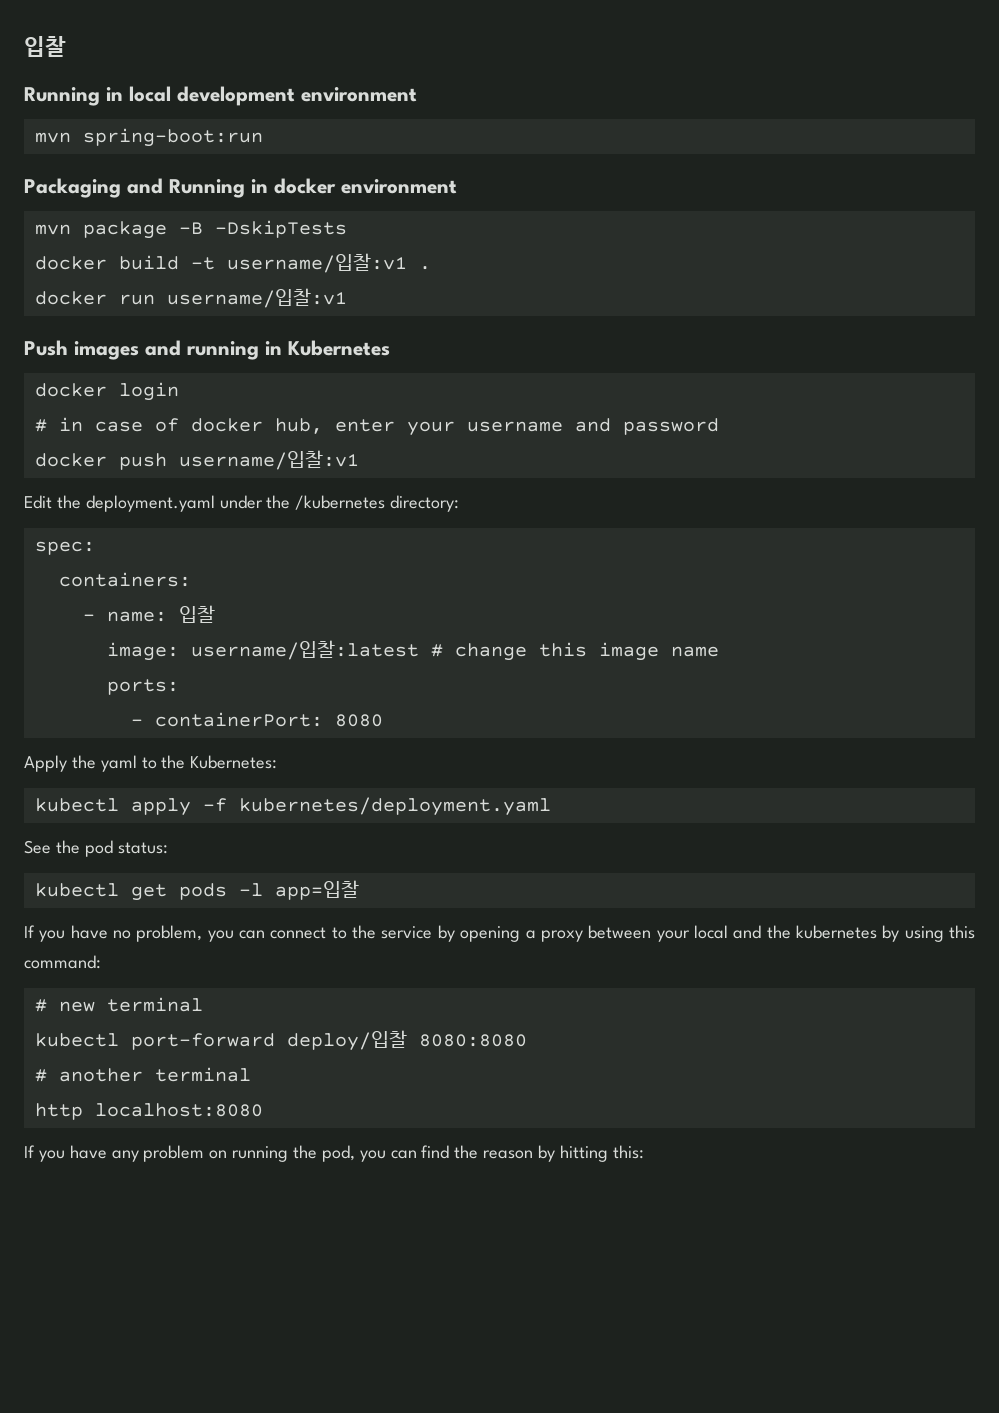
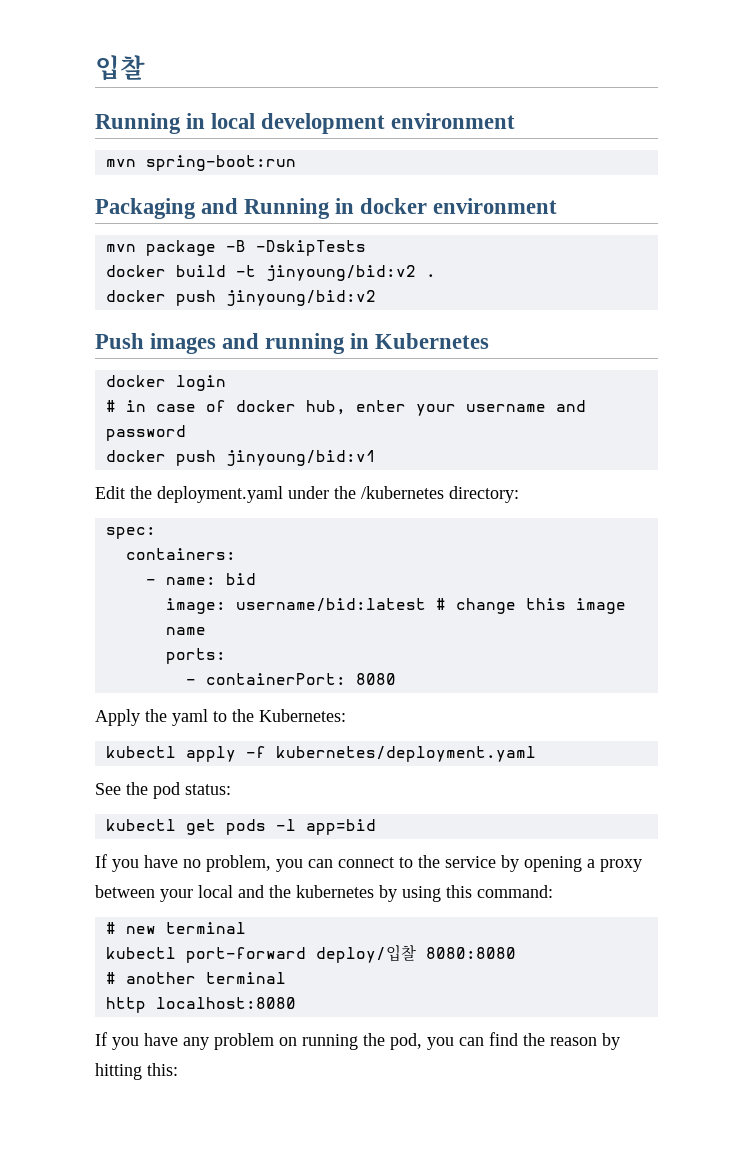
- docker build -t username/입찰:v1 .
+ docker build -t jinyoung/bid:v2 .
- docker run username/입찰:v1
+ docker push jinyoung/bid:v2
- docker push username/입찰:v1
+ docker push jinyoung/bid:v1
- - name: 입찰
+ - name: bid
- image: username/입찰:latest # change this image name
+ image: username/bid:latest # change this image name
- kubectl get pods -l app=입찰
+ kubectl get pods -l app=bid

